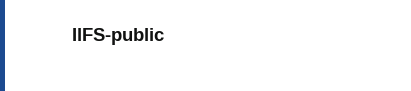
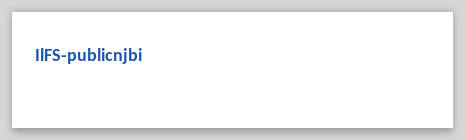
- IlFS-public
+ IlFS-publicnjbi

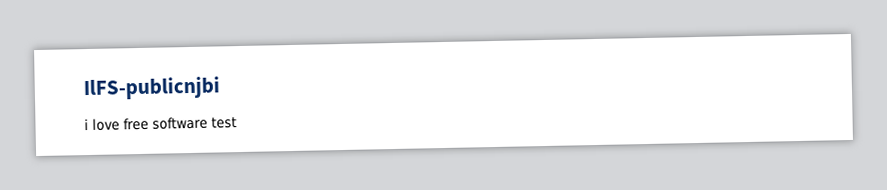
+ i love free software test

